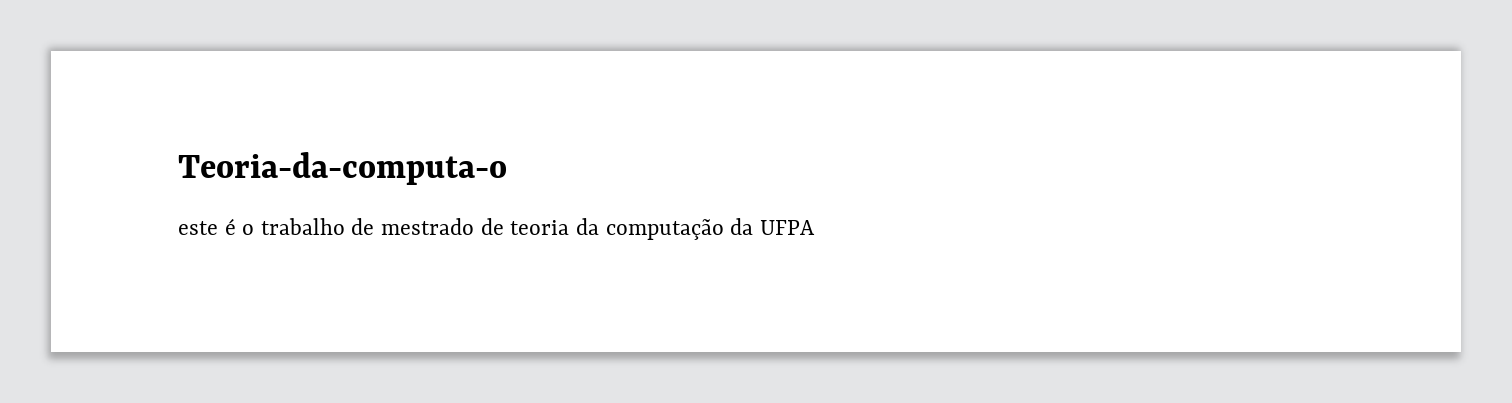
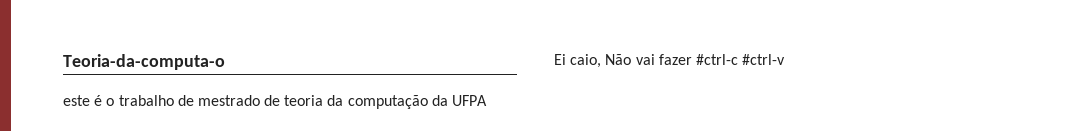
+ Ei caio, Não vai fazer #ctrl-c #ctrl-v

